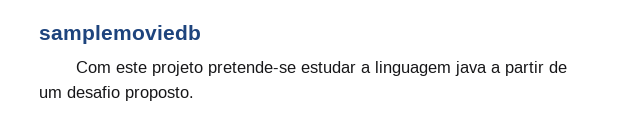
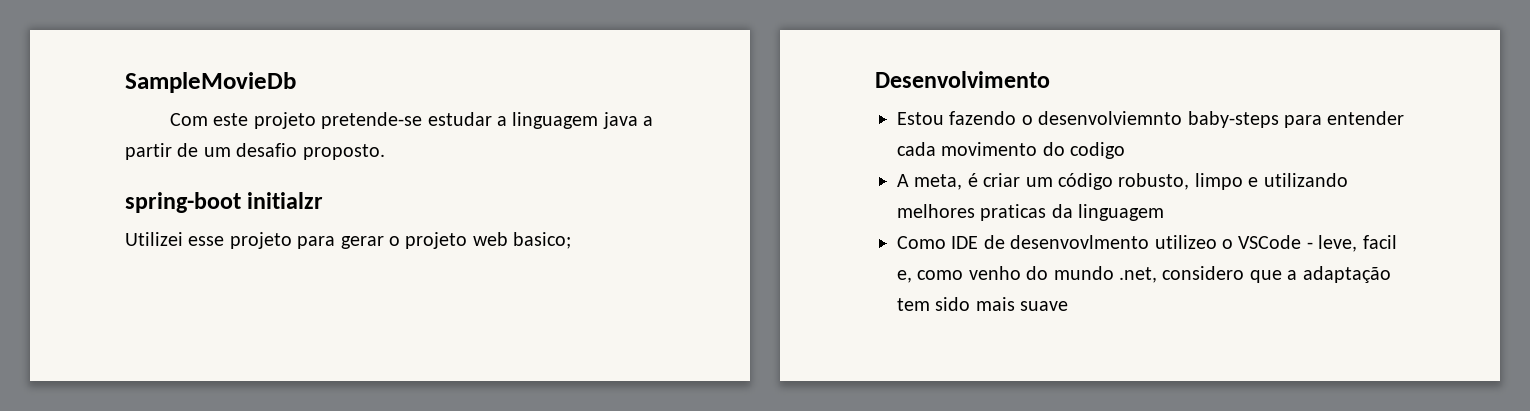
- samplemoviedb
+ SampleMovieDb
+ spring-boot initialzr
+ Utilizei esse projeto para gerar o projeto web basico;
+ Desenvolvimento
+ Estou fazendo o desenvolviemnto baby-steps para entender cada movimento do codigo
+ A meta, é criar um código robusto, limpo e utilizando melhores praticas da linguagem
+ Como IDE de desenvovlmento utilizeo o VSCode - leve, facil e, como venho do mundo .net, considero que a adaptação tem sido mais suave

